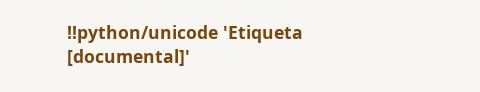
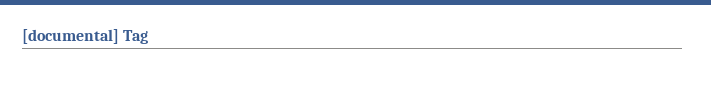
- !!python/unicode 'Etiqueta [documental]'
+ [documental] Tag

